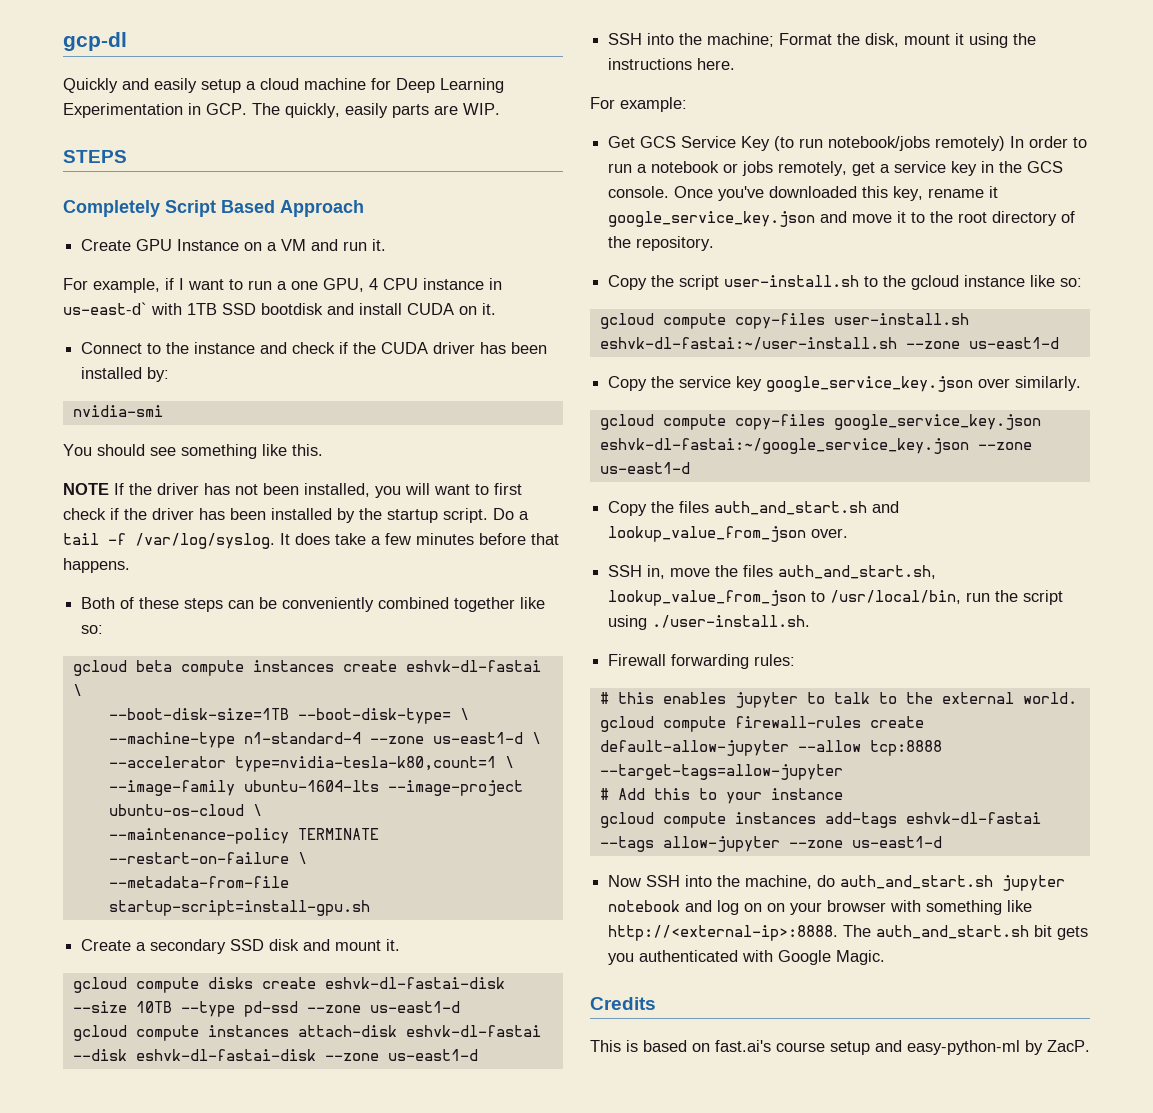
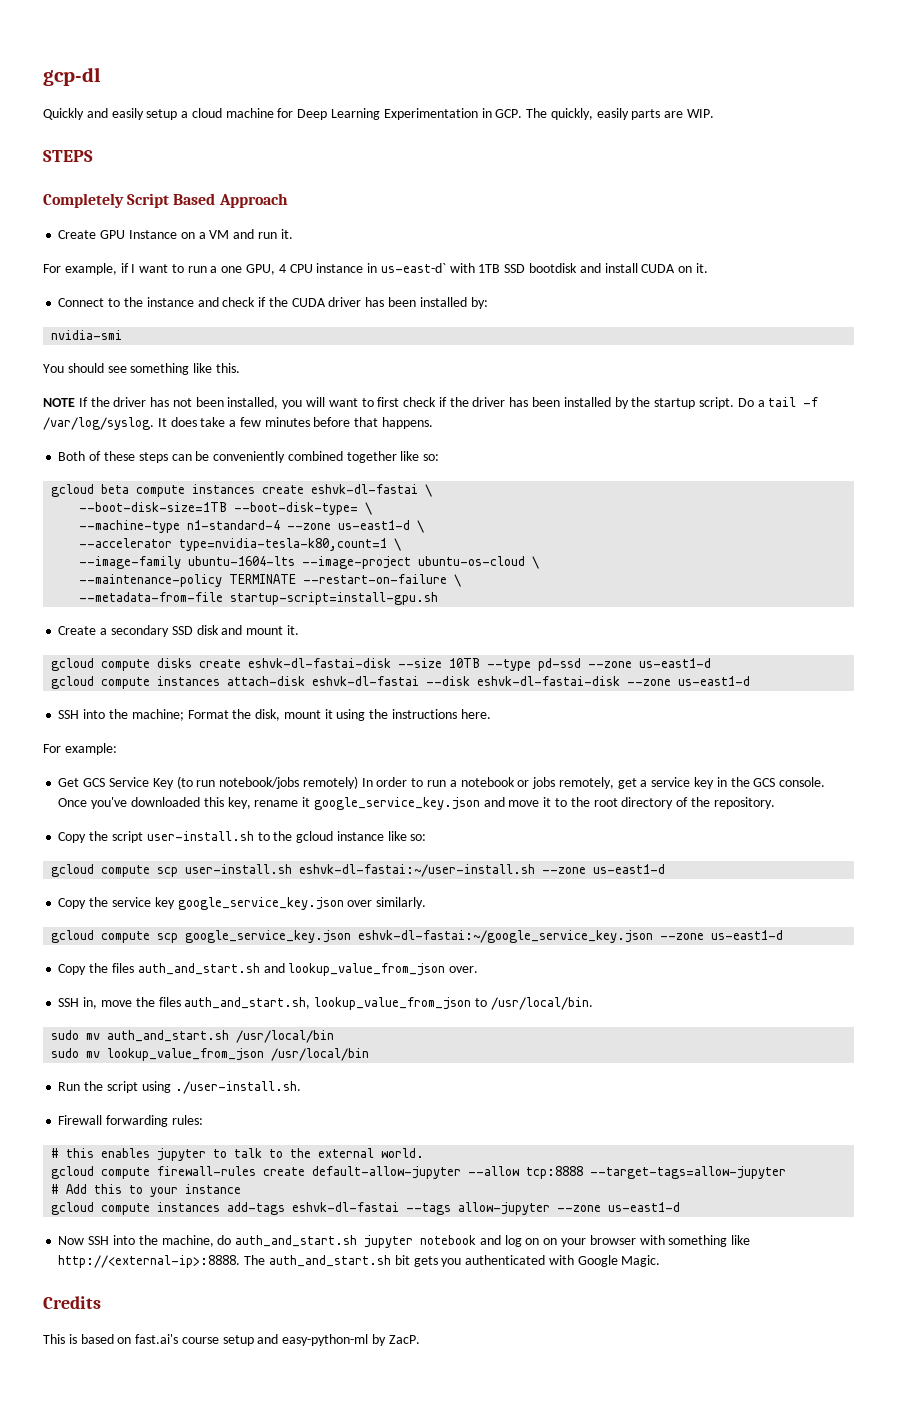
- gcloud compute copy-files user-install.sh eshvk-dl-fastai:~/user-install.sh --zone us-east1-d
+ gcloud compute scp user-install.sh eshvk-dl-fastai:~/user-install.sh --zone us-east1-d
- gcloud compute copy-files google_service_key.json eshvk-dl-fastai:~/google_service_key.json --zone us-east1-d
+ gcloud compute scp google_service_key.json eshvk-dl-fastai:~/google_service_key.json --zone us-east1-d
- SSH in, move the files auth_and_start.sh, lookup_value_from_json to /usr/local/bin, run the script using ./user-install.sh.
+ SSH in, move the files auth_and_start.sh, lookup_value_from_json to /usr/local/bin.
+ sudo mv auth_and_start.sh /usr/local/bin
+ sudo mv lookup_value_from_json /usr/local/bin
+ Run the script using ./user-install.sh.

